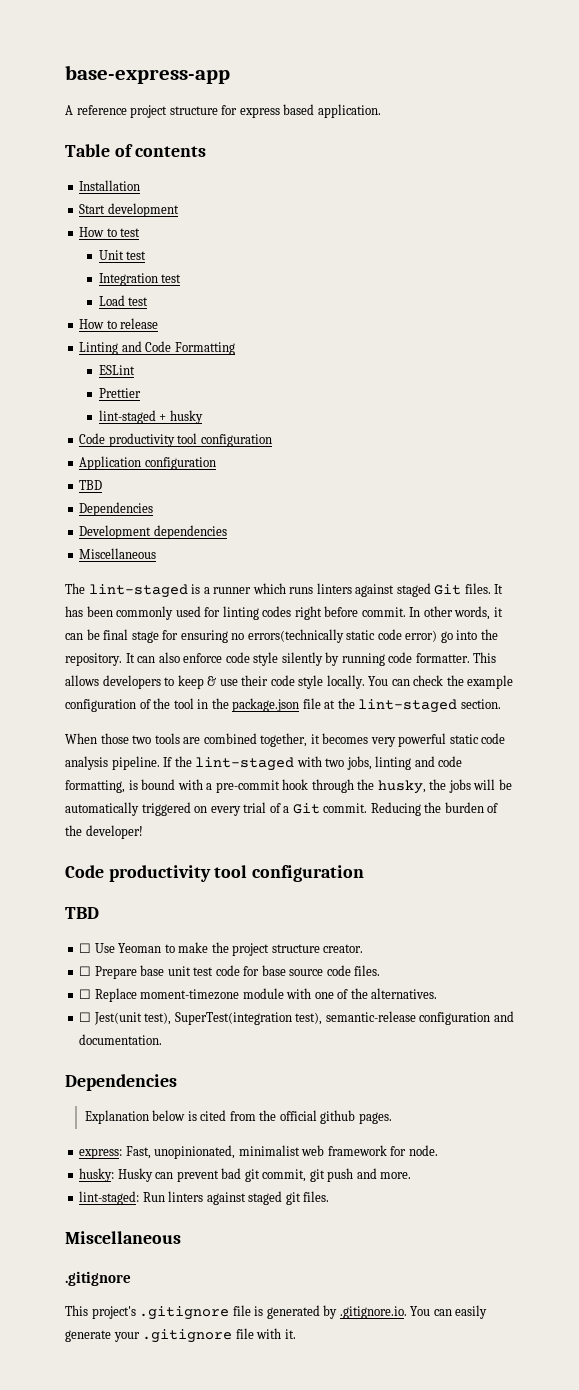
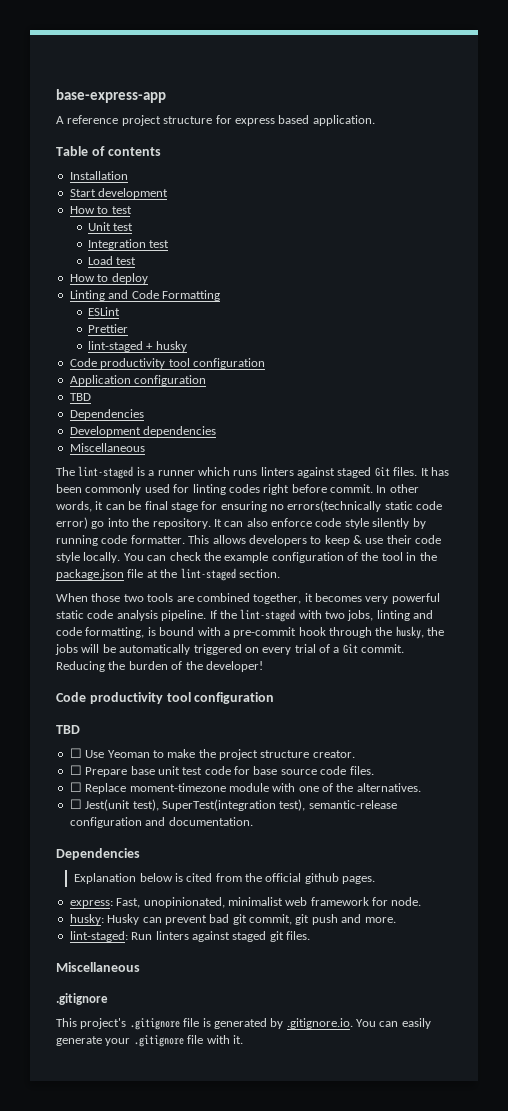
- How to release
+ How to deploy

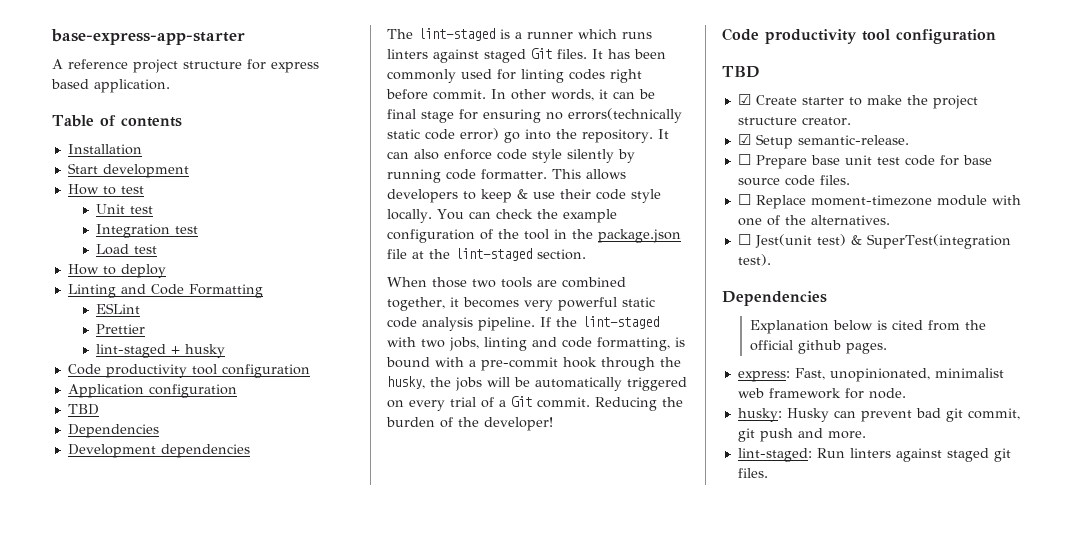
- base-express-app
+ base-express-app-starter
  Development dependencies
- Miscellaneous
- ☐ Use Yeoman to make the project structure creator.
+ ☑ Create starter to make the project structure creator.
+ ☑ Setup semantic-release.
- ☐ Jest(unit test), SuperTest(integration test), semantic-release configuration and documentation.
+ ☐ Jest(unit test) & SuperTest(integration test).
  lint-staged: Run linters against staged git files.
- Miscellaneous
- .gitignore
- This project's .gitignore file is generated by .gitignore.io. You can easily generate your .gitignore file with it.

